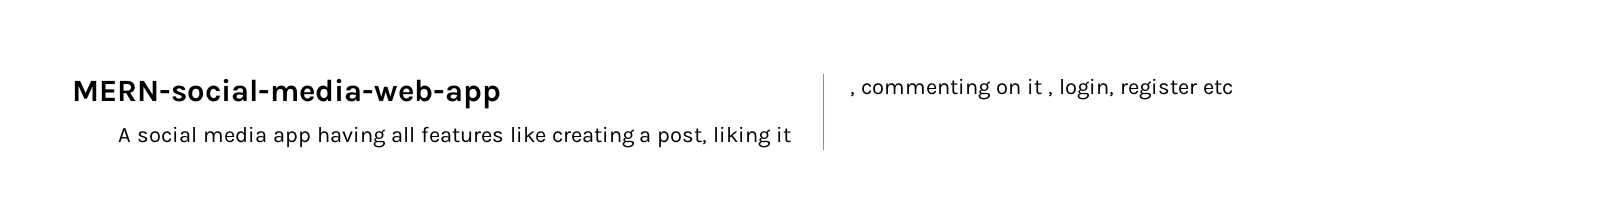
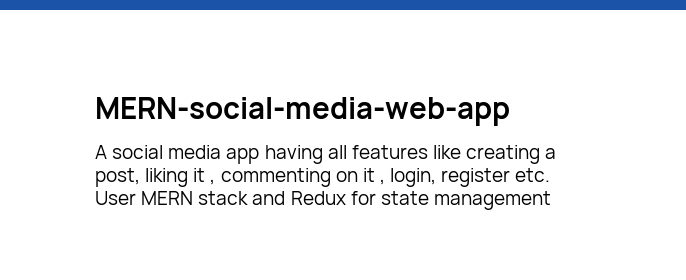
- A social media app having all features like creating a post, liking it , commenting on it , login, register etc
+ A social media app having all features like creating a post, liking it , commenting on it , login, register etc. User MERN stack and Redux for state management

